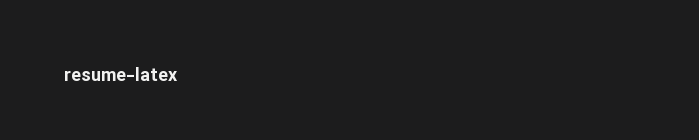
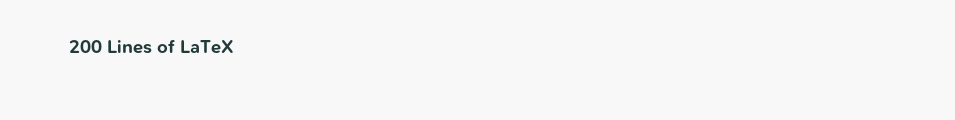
- resume-latex
+ 200 Lines of LaTeX

